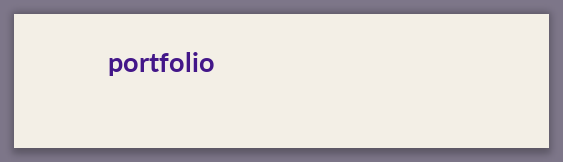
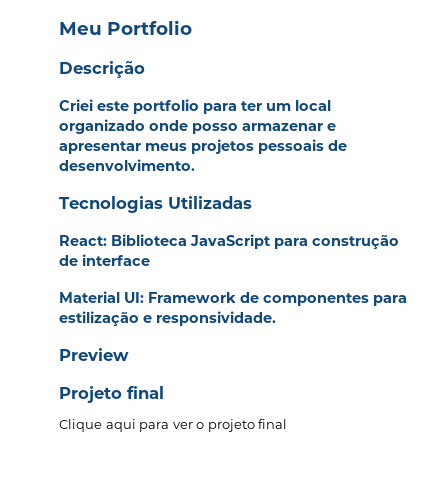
- portfolio
+ Meu Portfolio
+ Descrição
+ Criei este portfolio para ter um local organizado onde posso armazenar e apresentar meus projetos pessoais de desenvolvimento.
+ Tecnologias Utilizadas
+ React: Biblioteca JavaScript para construção de interface
+ Material UI: Framework de componentes para estilização e responsividade.
+ Preview
+ Projeto final
+ Clique aqui para ver o projeto final

